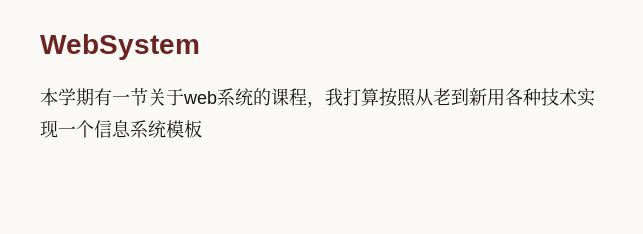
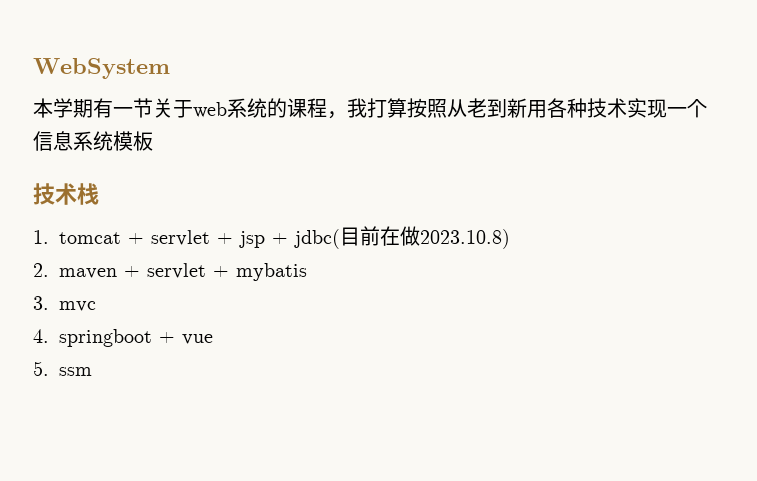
+ 技术栈
+ 1. tomcat + servlet + jsp + jdbc(目前在做2023.10.8)
+ 2. maven + servlet + mybatis
+ 3. mvc
+ 4. springboot + vue
+ 5. ssm

